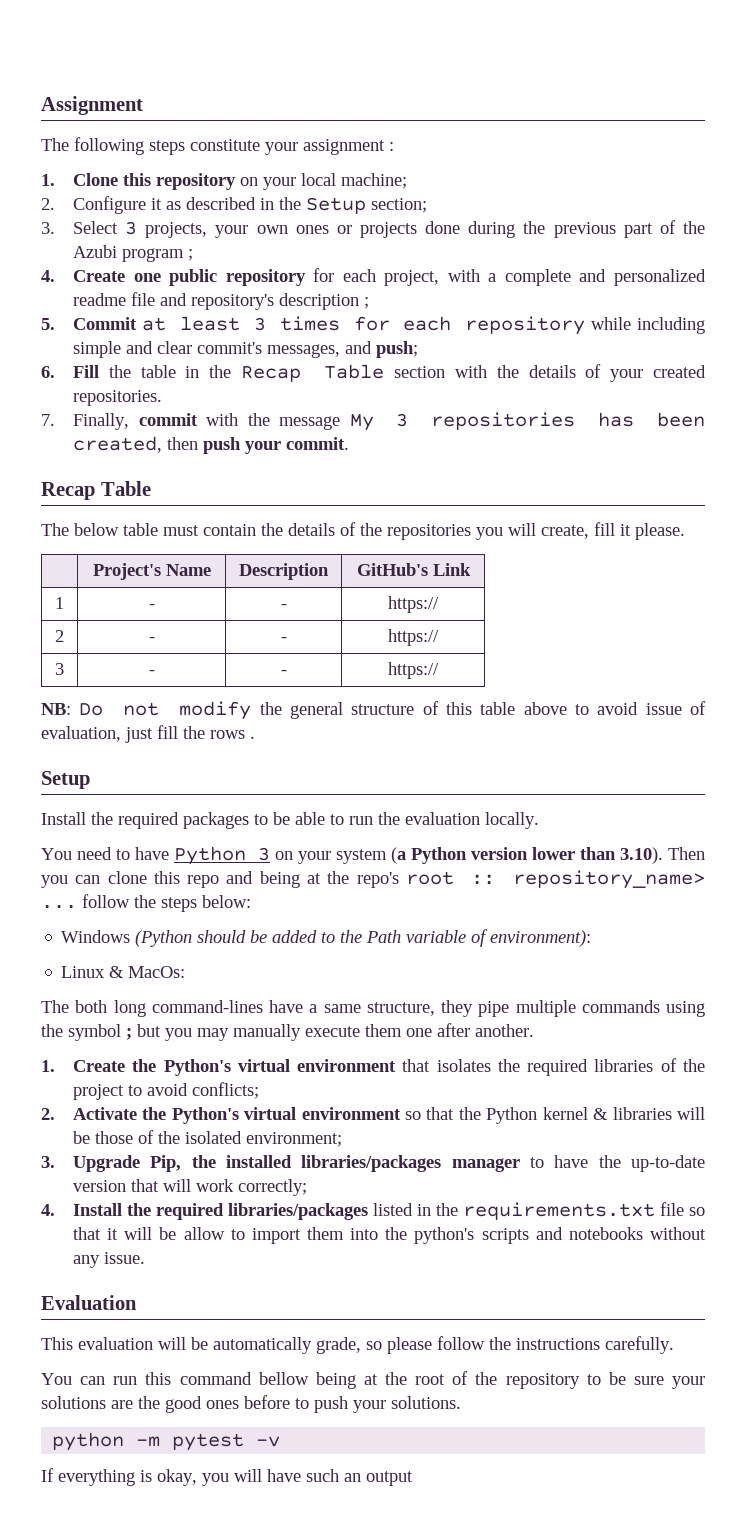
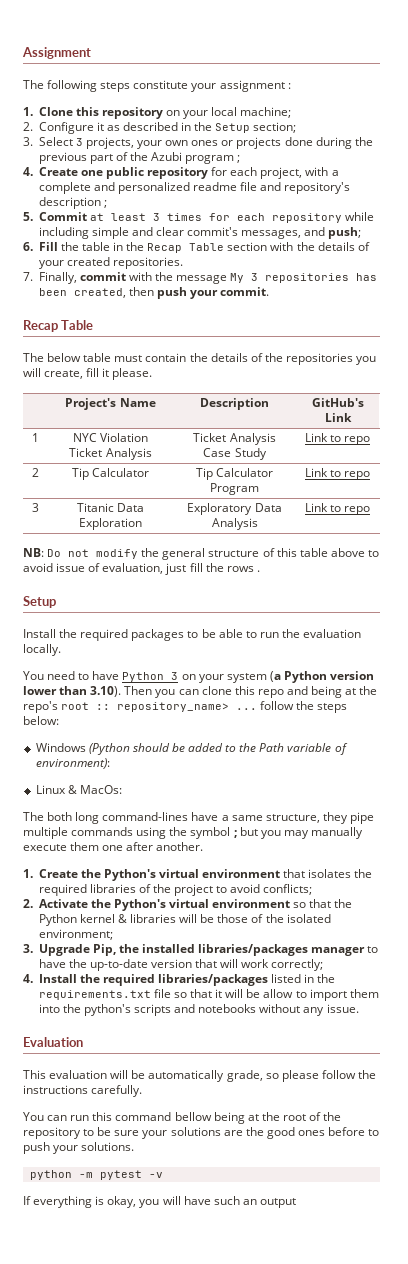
- 1 | - | - | https://
- 2 | - | - | https://
- 3 | - | - | https://
+ 1 | NYC Violation Ticket Analysis | Ticket Analysis Case Study | Link to repo
+ 2 | Tip Calculator | Tip Calculator Program | Link to repo
+ 3 | Titanic Data Exploration | Exploratory Data Analysis | Link to repo

